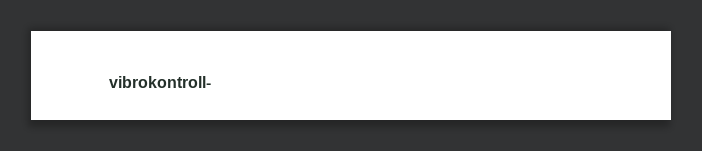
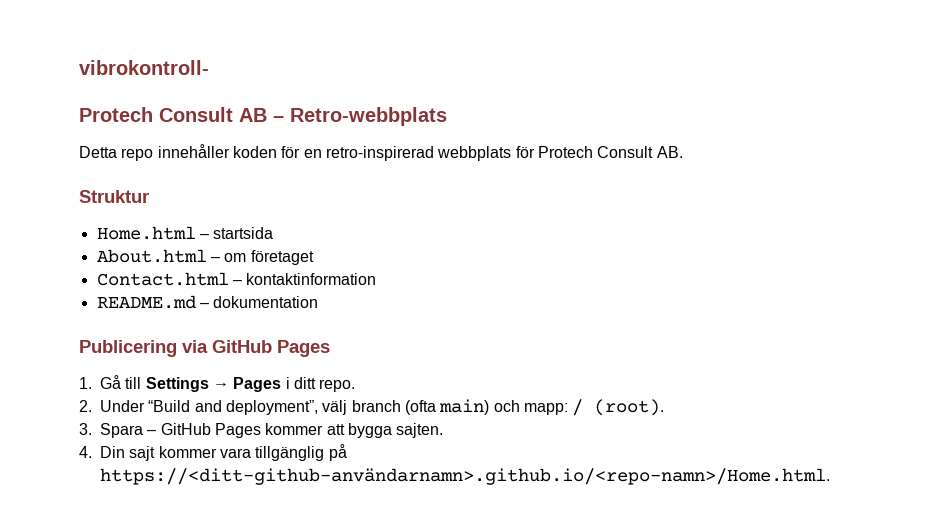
+ Protech Consult AB – Retro-webbplats
+ Detta repo innehåller koden för en retro-inspirerad webbplats för Protech Consult AB.
+ Struktur
+ Home.html – startsida
+ About.html – om företaget
+ Contact.html – kontaktinformation
+ README.md – dokumentation
+ Publicering via GitHub Pages
+ 1. Gå till Settings → Pages i ditt repo.
+ 2. Under “Build and deployment”, välj branch (ofta main) och mapp: / (root).
+ 3. Spara – GitHub Pages kommer att bygga sajten.
+ 4. Din sajt kommer vara tillgänglig på https://<ditt-github-användarnamn>.github.io/<repo-namn>/Home.html.

